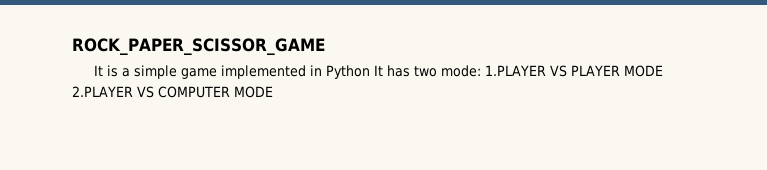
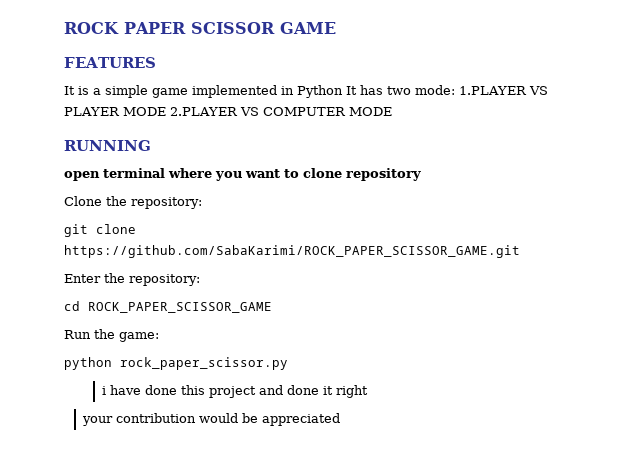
- ROCK_PAPER_SCISSOR_GAME
+ ROCK PAPER SCISSOR GAME
+ FEATURES
+ RUNNING
+ open terminal where you want to clone repository
+ Clone the repository:
+ git clone https://github.com/SabaKarimi/ROCK_PAPER_SCISSOR_GAME.git
+ Enter the repository:
+ cd ROCK_PAPER_SCISSOR_GAME
+ Run the game:
+ python rock_paper_scissor.py
+ i have done this project and done it right
+ your contribution would be appreciated

